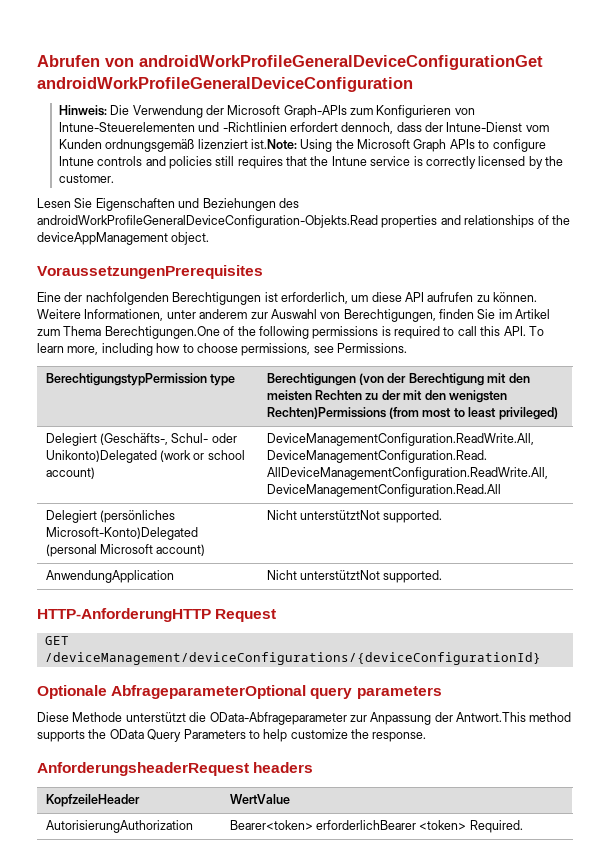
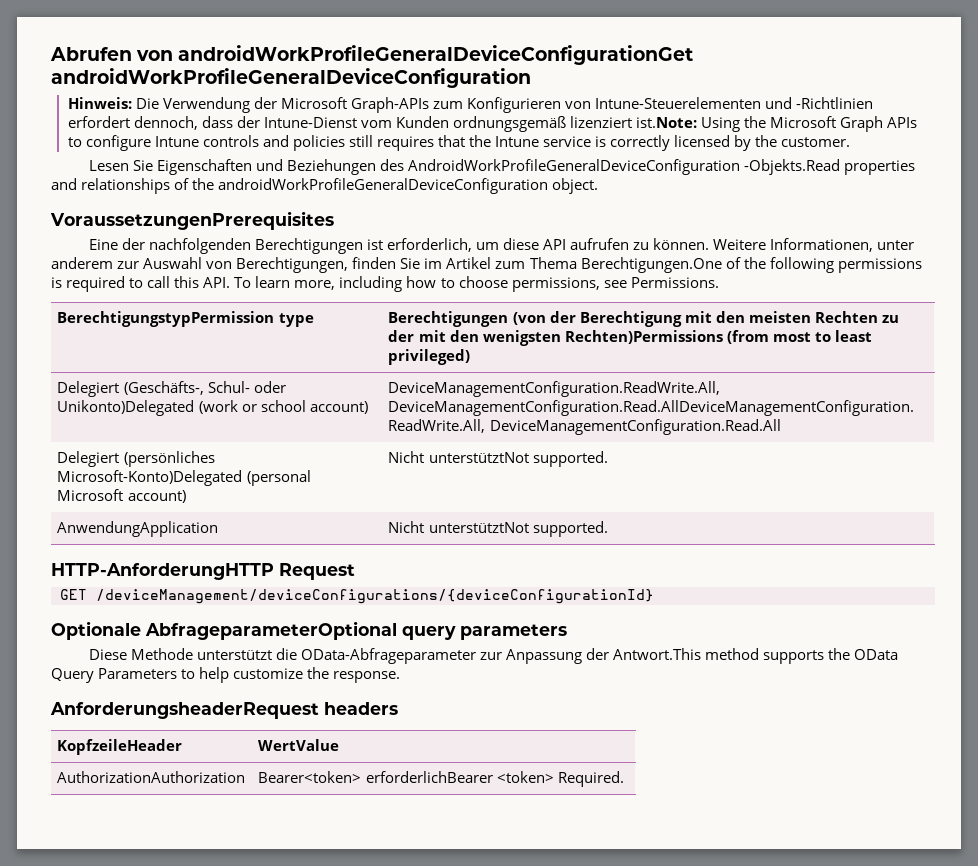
- Lesen Sie Eigenschaften und Beziehungen des androidWorkProfileGeneralDeviceConfiguration-Objekts.Read properties and relationships of the deviceAppManagement object.
+ Lesen Sie Eigenschaften und Beziehungen des AndroidWorkProfileGeneralDeviceConfiguration -Objekts.Read properties and relationships of the androidWorkProfileGeneralDeviceConfiguration object.
- AutorisierungAuthorization | Bearer<token> erforderlichBearer <token> Required.
+ AuthorizationAuthorization | Bearer<token> erforderlichBearer <token> Required.

